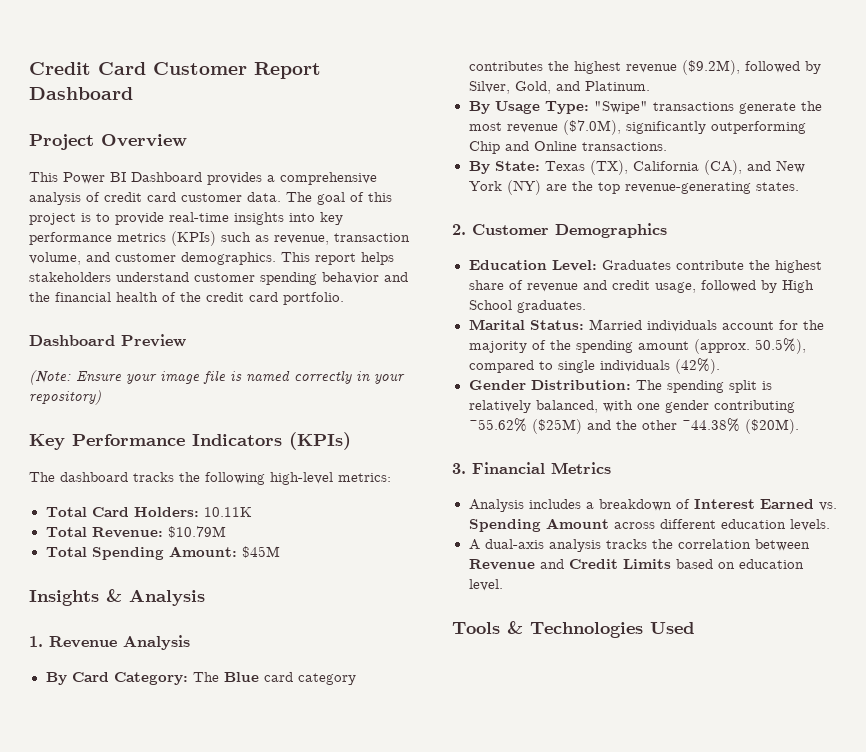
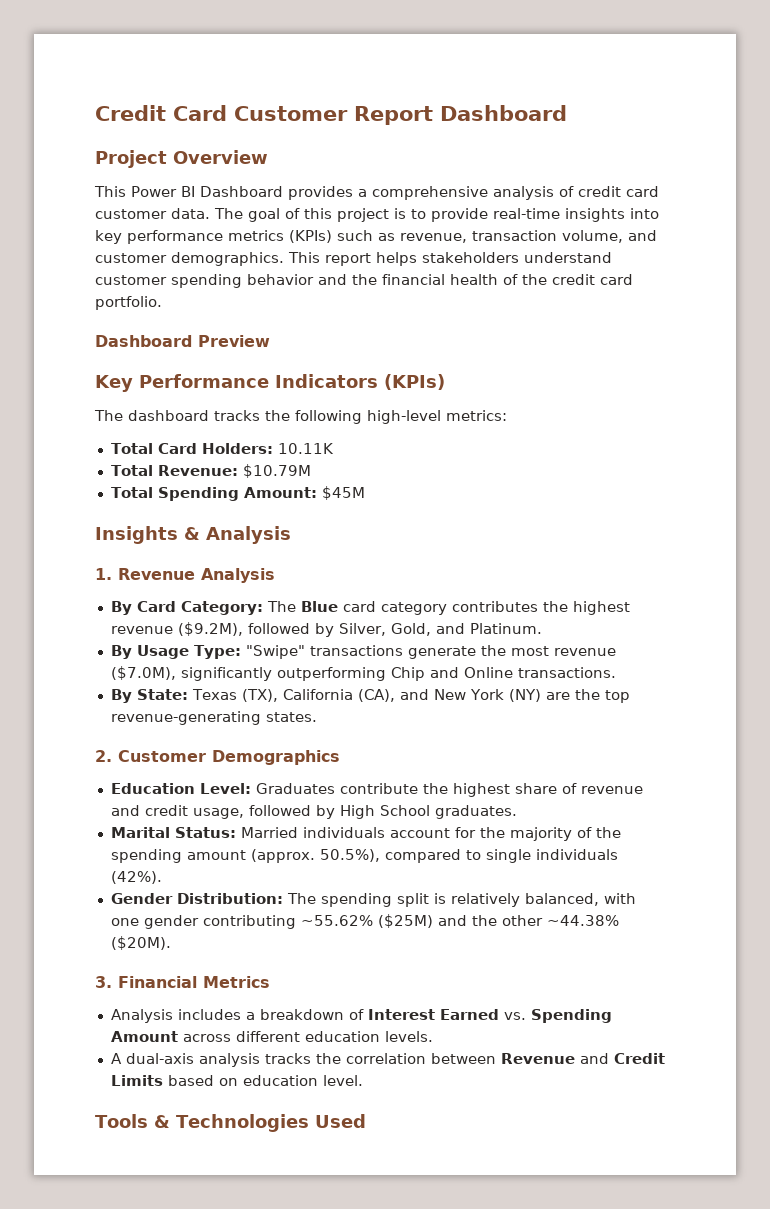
- (Note: Ensure your image file is named correctly in your repository)

